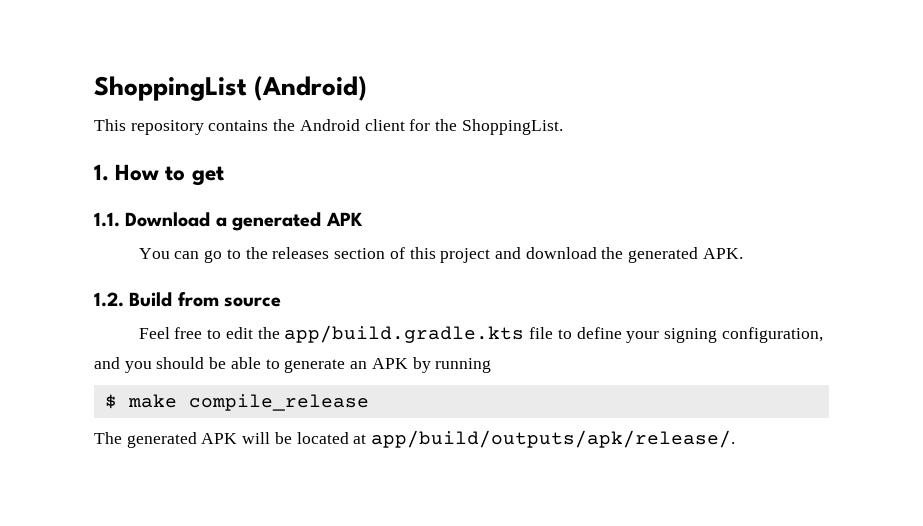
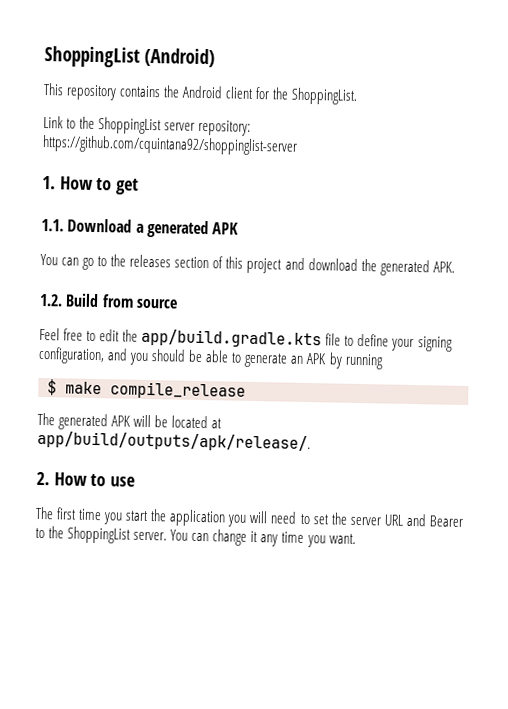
+ Link to the ShoppingList server repository: https://github.com/cquintana92/shoppinglist-server
+ 2. How to use
+ The first time you start the application you will need to set the server URL and Bearer to the ShoppingList server. You can change it any time you want.

